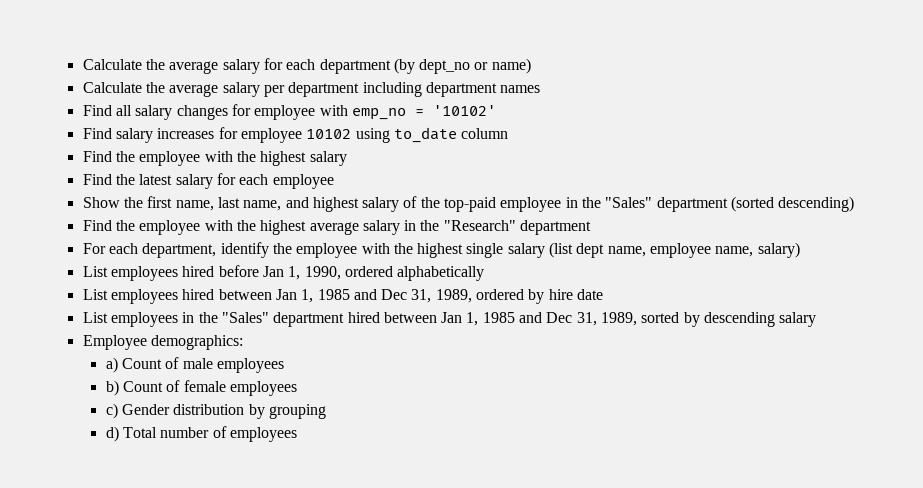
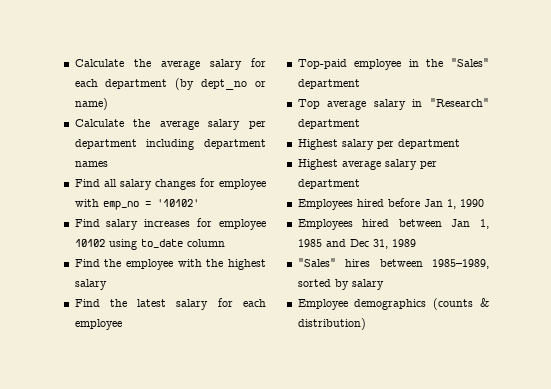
- Show the first name, last name, and highest salary of the top-paid employee in the "Sales" department (sorted descending)
- Find the employee with the highest average salary in the "Research" department
+ Top-paid employee in the "Sales" department
+ Top average salary in "Research" department
- For each department, identify the employee with the highest single salary (list dept name, employee name, salary)
- List employees hired before Jan 1, 1990, ordered alphabetically
- List employees hired between Jan 1, 1985 and Dec 31, 1989, ordered by hire date
- List employees in the "Sales" department hired between Jan 1, 1985 and Dec 31, 1989, sorted by descending salary
+ Highest salary per department
+ Highest average salary per department
+ Employees hired before Jan 1, 1990
+ Employees hired between Jan 1, 1985 and Dec 31, 1989
+ "Sales" hires between 1985–1989, sorted by salary
- Employee demographics:
- a) Count of male employees
- b) Count of female employees
- c) Gender distribution by grouping
- d) Total number of employees
+ Employee demographics (counts & distribution)

